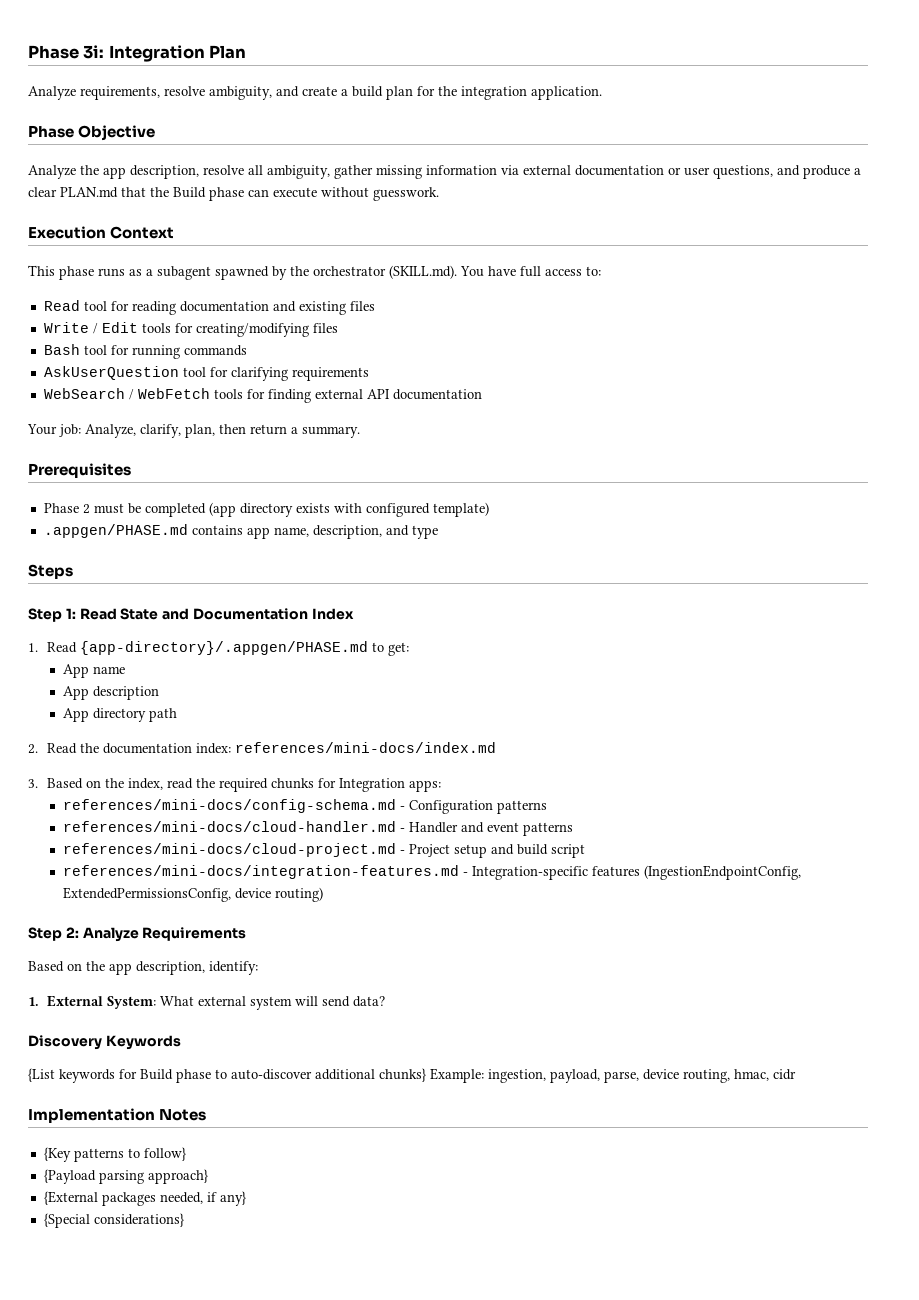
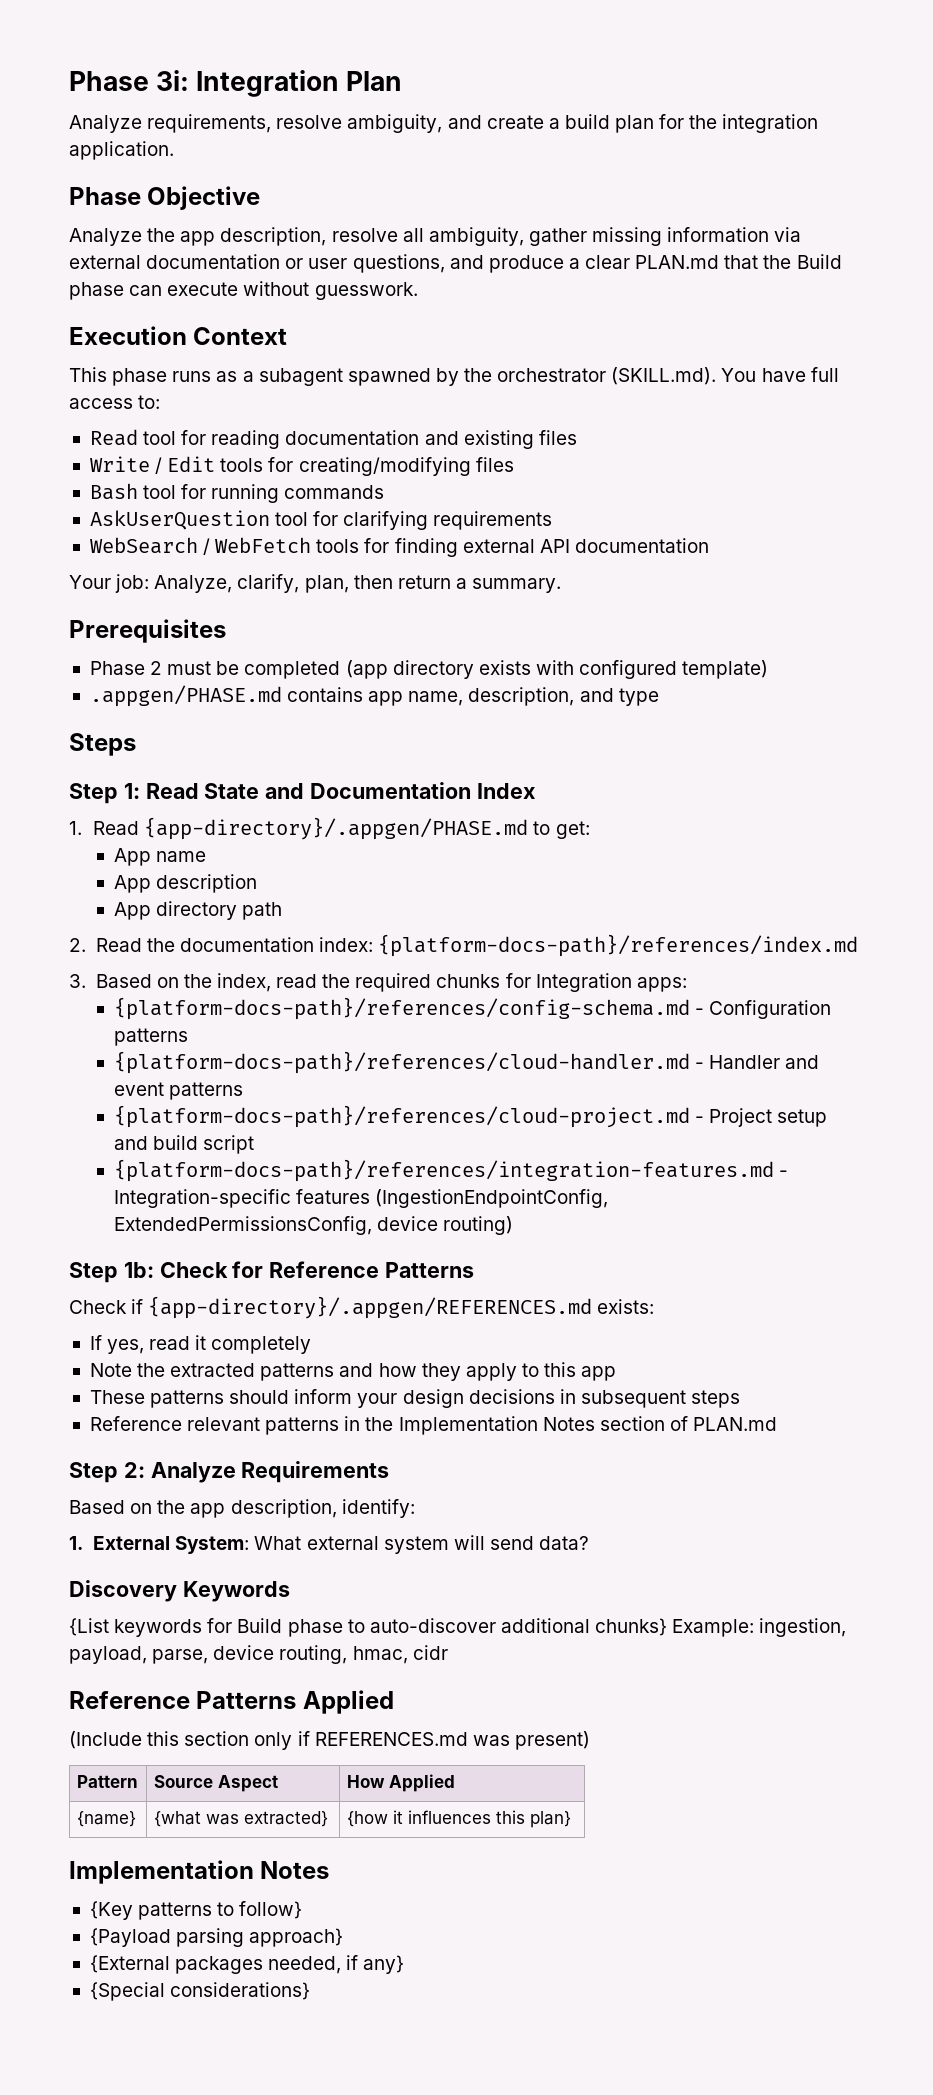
- 2. Read the documentation index: references/mini-docs/index.md
+ 2. Read the documentation index: {platform-docs-path}/references/index.md
- references/mini-docs/config-schema.md - Configuration patterns
+ {platform-docs-path}/references/config-schema.md - Configuration patterns
- references/mini-docs/cloud-handler.md - Handler and event patterns
+ {platform-docs-path}/references/cloud-handler.md - Handler and event patterns
- references/mini-docs/cloud-project.md - Project setup and build script
+ {platform-docs-path}/references/cloud-project.md - Project setup and build script
- references/mini-docs/integration-features.md - Integration-specific features (IngestionEndpointConfig, ExtendedPermissionsConfig, device routing)
+ {platform-docs-path}/references/integration-features.md - Integration-specific features (IngestionEndpointConfig, ExtendedPermissionsConfig, device routing)
+ Step 1b: Check for Reference Patterns
+ Check if {app-directory}/.appgen/REFERENCES.md exists:
+ If yes, read it completely
+ Note the extracted patterns and how they apply to this app
+ These patterns should inform your design decisions in subsequent steps
+ Reference relevant patterns in the Implementation Notes section of PLAN.md
+ Reference Patterns Applied
+ (Include this section only if REFERENCES.md was present)
+ Pattern | Source Aspect | How Applied
+ {name} | {what was extracted} | {how it influences this plan}

